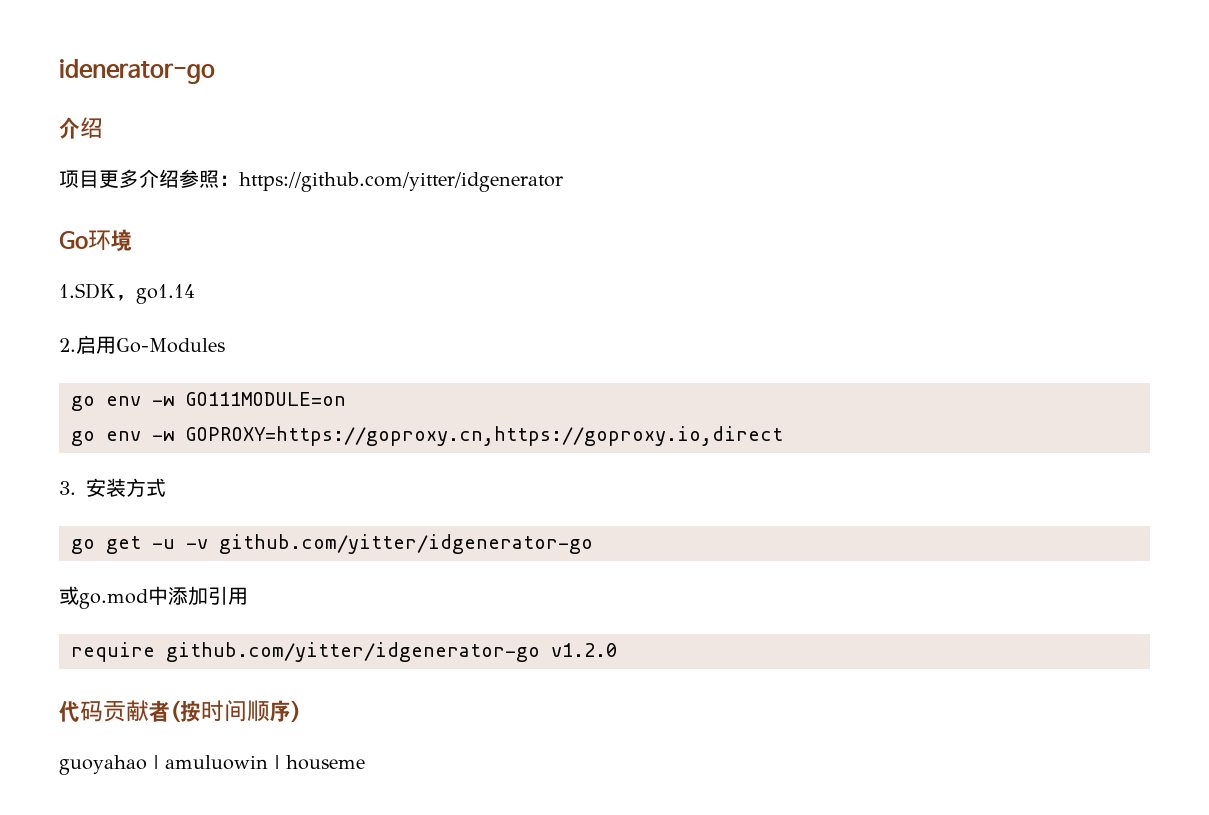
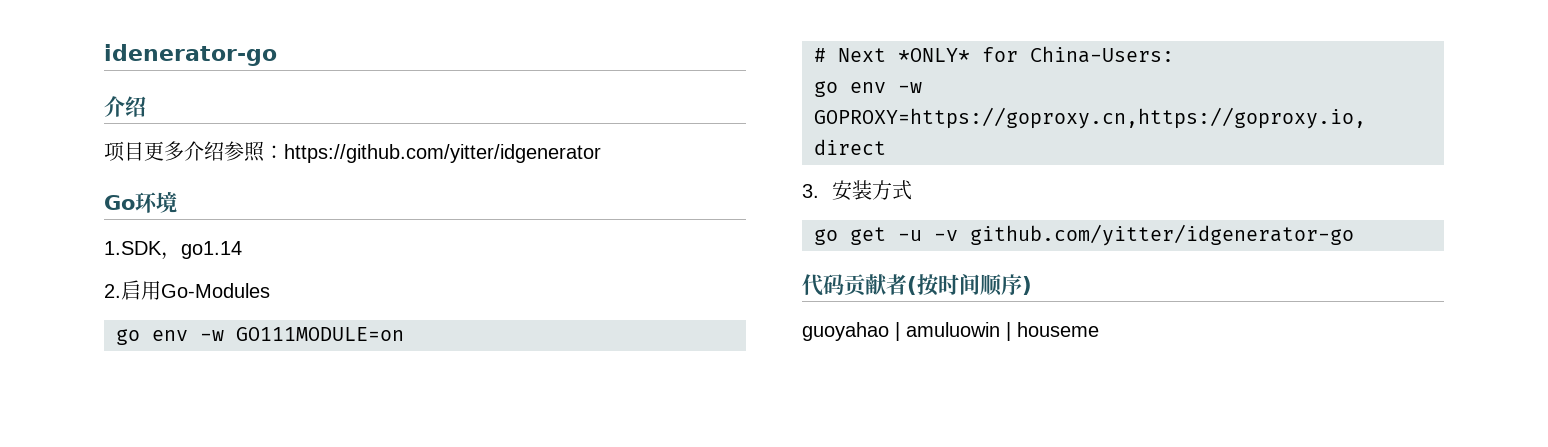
+ # Next *ONLY* for China-Users:
- 或go.mod中添加引用
- require github.com/yitter/idgenerator-go v1.2.0

